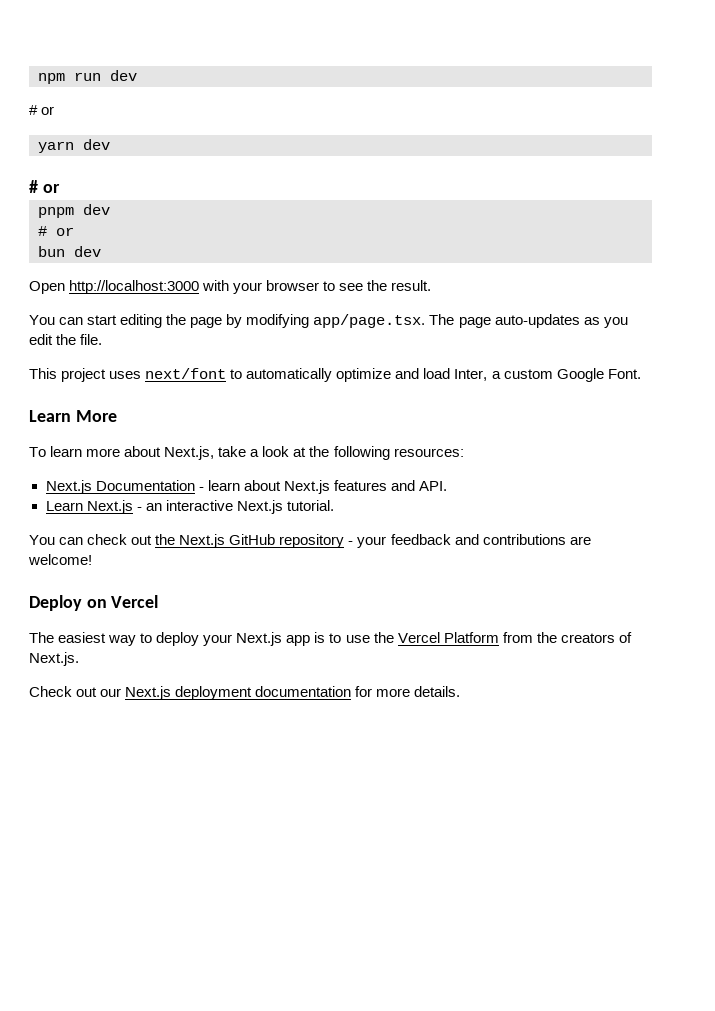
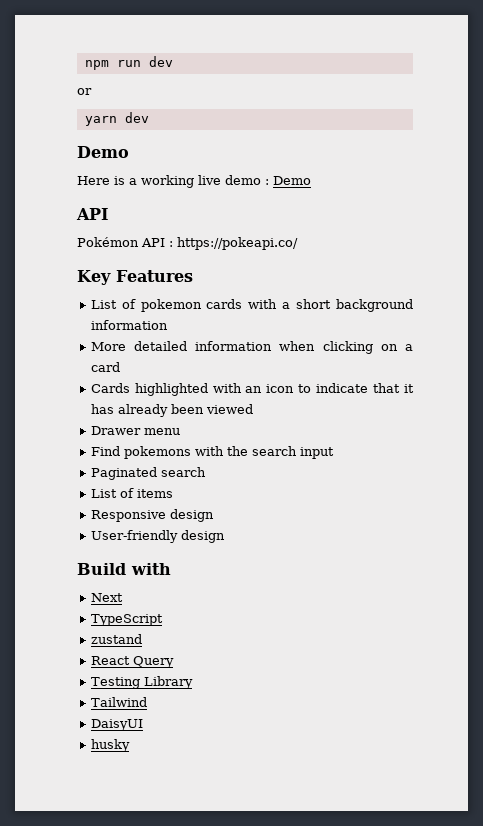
  npm run dev
- # or
+ or
  yarn dev
- # or
- pnpm dev
- # or
- bun dev
- Open http://localhost:3000 with your browser to see the result.
- You can start editing the page by modifying app/page.tsx. The page auto-updates as you edit the file.
- This project uses next/font to automatically optimize and load Inter, a custom Google Font.
- Learn More
- To learn more about Next.js, take a look at the following resources:
- Next.js Documentation - learn about Next.js features and API.
- Learn Next.js - an interactive Next.js tutorial.
- You can check out the Next.js GitHub repository - your feedback and contributions are welcome!
- Deploy on Vercel
- The easiest way to deploy your Next.js app is to use the Vercel Platform from the creators of Next.js.
- Check out our Next.js deployment documentation for more details.
+ Demo
+ Here is a working live demo : Demo
+ API
+ Pokémon API : https://pokeapi.co/
+ Key Features
+ List of pokemon cards with a short background information
+ More detailed information when clicking on a card
+ Cards highlighted with an icon to indicate that it has already been viewed
+ Drawer menu
+ Find pokemons with the search input
+ Paginated search
+ List of items
+ Responsive design
+ User-friendly design
+ Build with
+ Next
+ TypeScript
+ zustand
+ React Query
+ Testing Library
+ Tailwind
+ DaisyUI
+ husky

